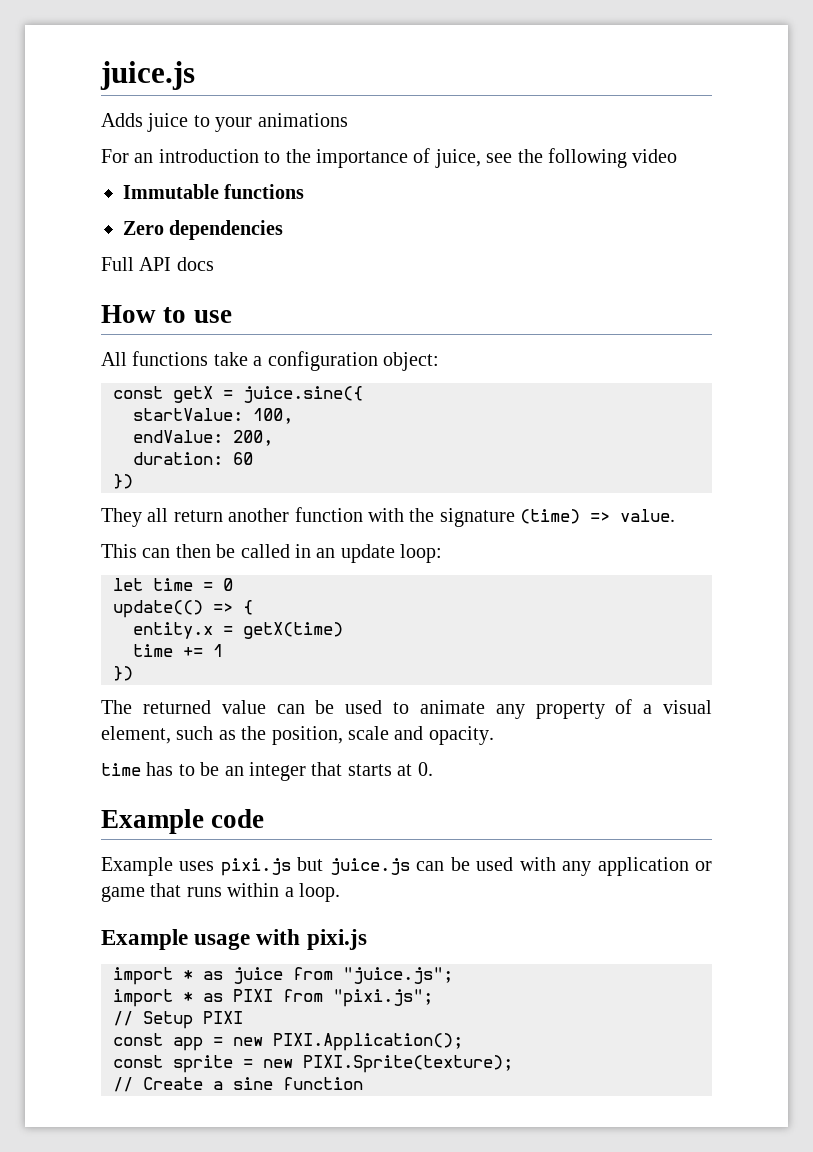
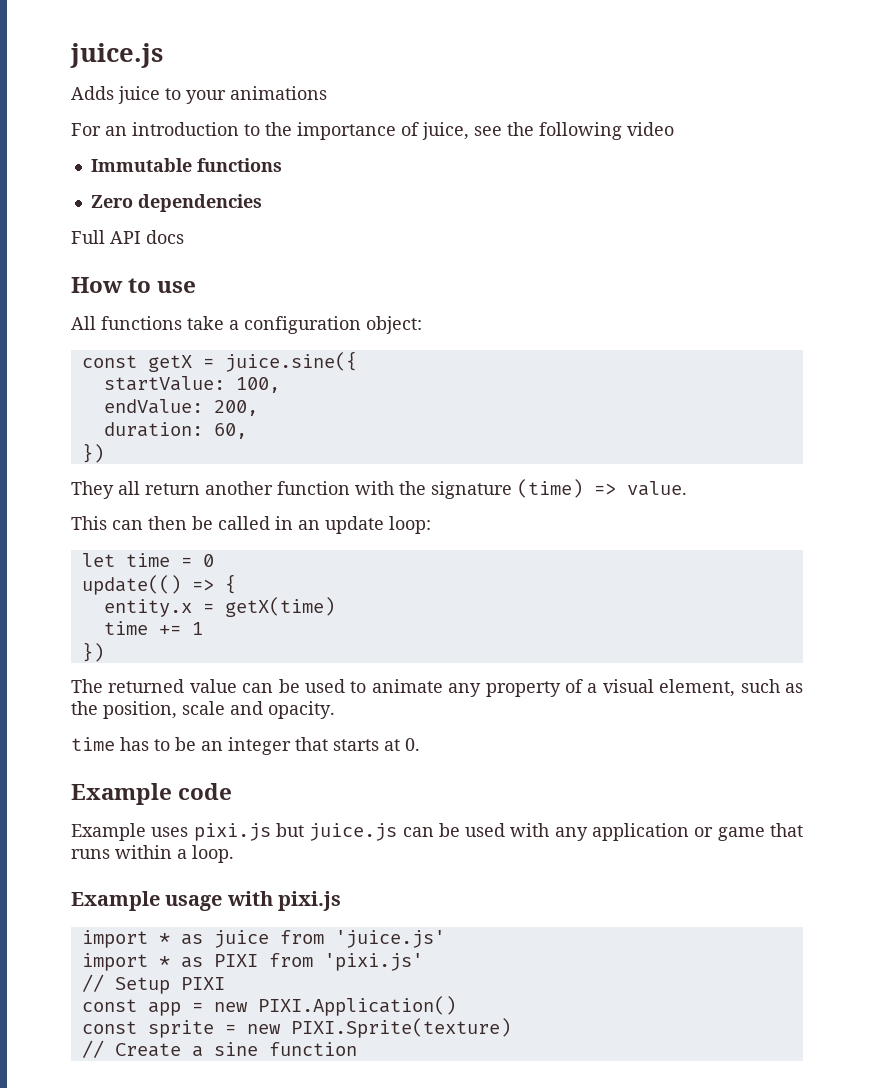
- duration: 60
+ duration: 60,
- import * as juice from "juice.js";
+ import * as juice from 'juice.js'
- import * as PIXI from "pixi.js";
+ import * as PIXI from 'pixi.js'
- const app = new PIXI.Application();
+ const app = new PIXI.Application()
- const sprite = new PIXI.Sprite(texture);
+ const sprite = new PIXI.Sprite(texture)

